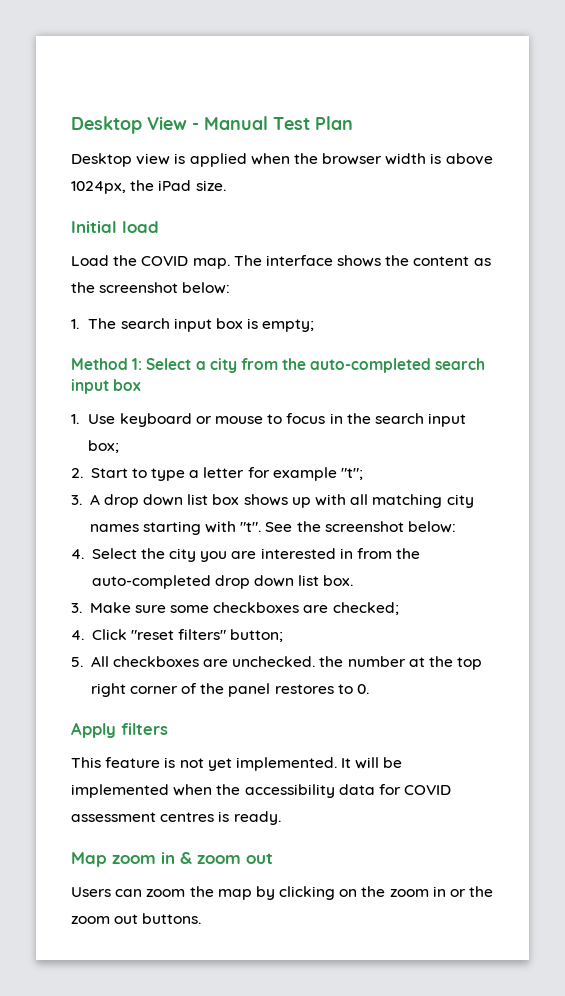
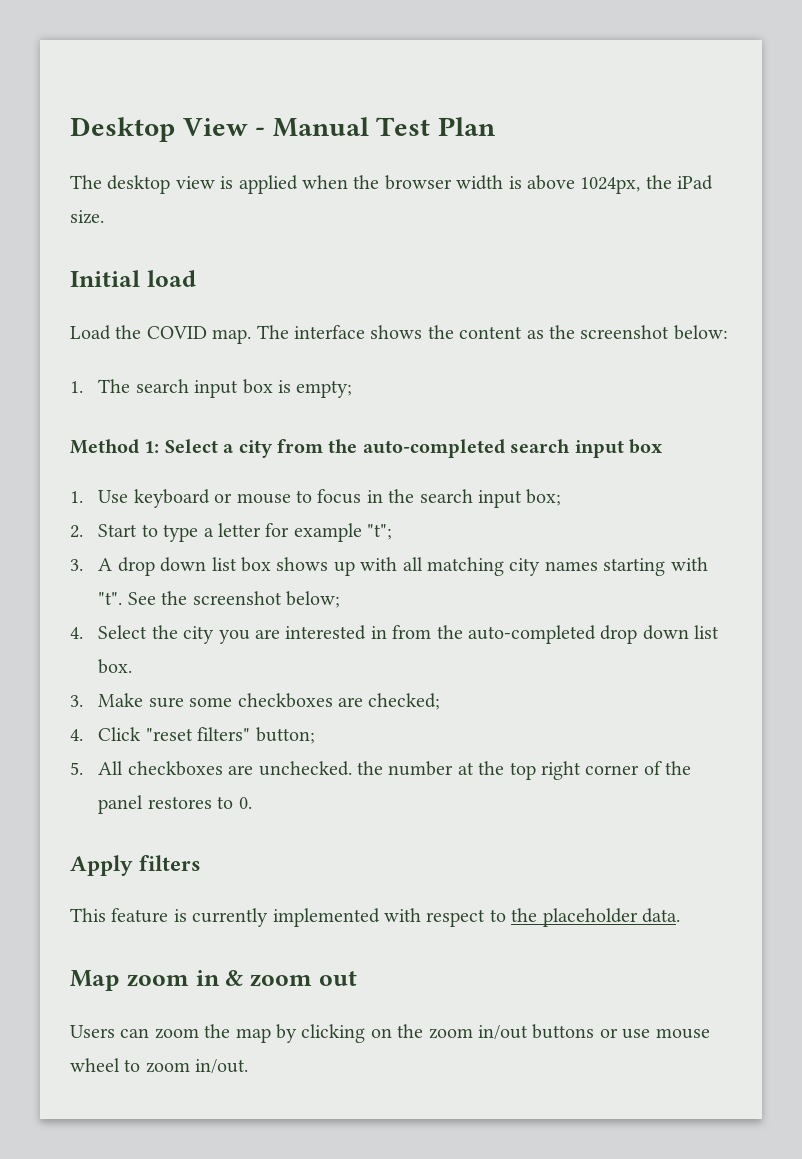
- Desktop view is applied when the browser width is above 1024px, the iPad size.
+ The desktop view is applied when the browser width is above 1024px, the iPad size.
- See the screenshot below:
+ See the screenshot below;
- This feature is not yet implemented. It will be implemented when the accessibility data for COVID assessment centres is ready.
+ This feature is currently implemented with respect to the placeholder data.
- Users can zoom the map by clicking on the zoom in or the zoom out buttons.
+ Users can zoom the map by clicking on the zoom in/out buttons or use mouse wheel to zoom in/out.

